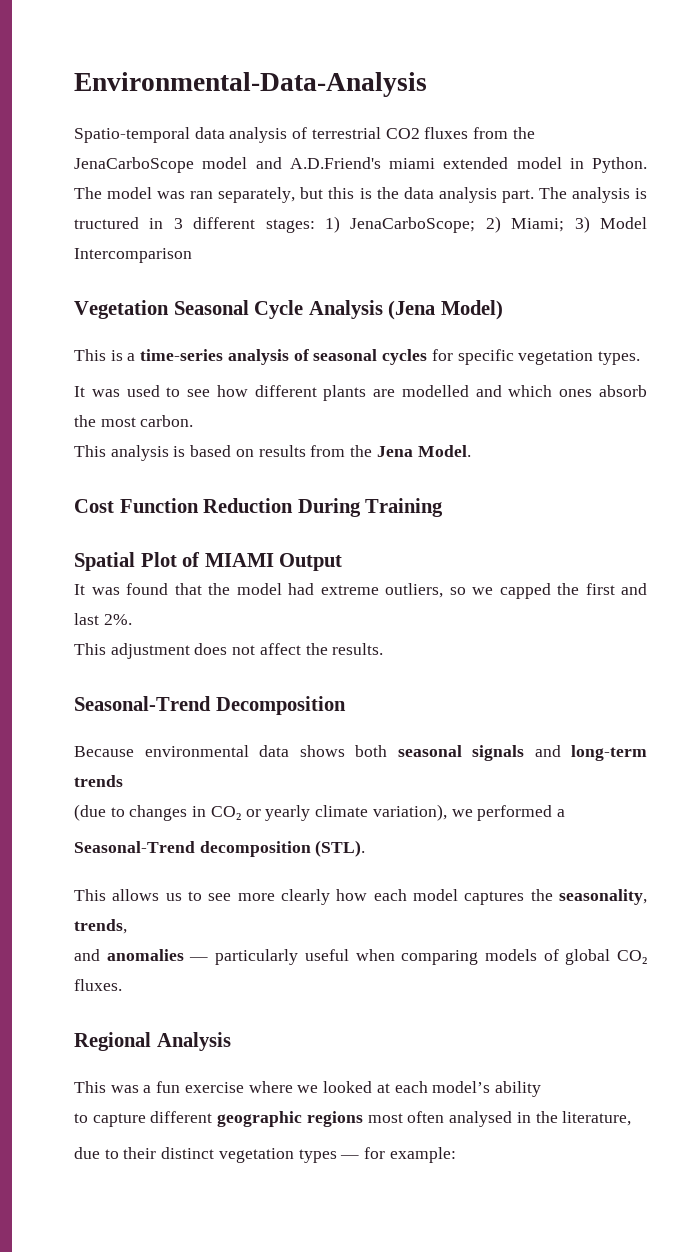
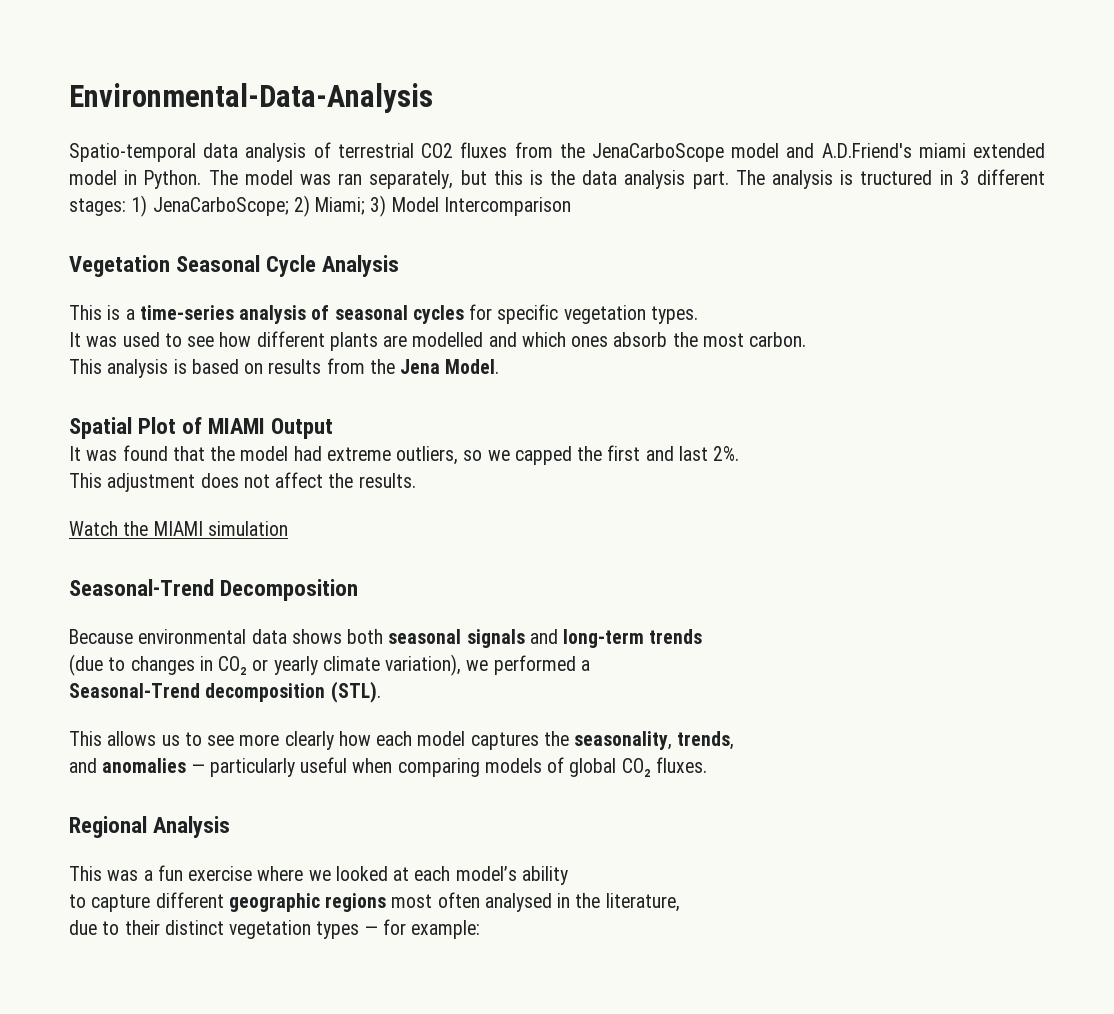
- Vegetation Seasonal Cycle Analysis (Jena Model)
+ Vegetation Seasonal Cycle Analysis
- Cost Function Reduction During Training
+ Watch the MIAMI simulation

